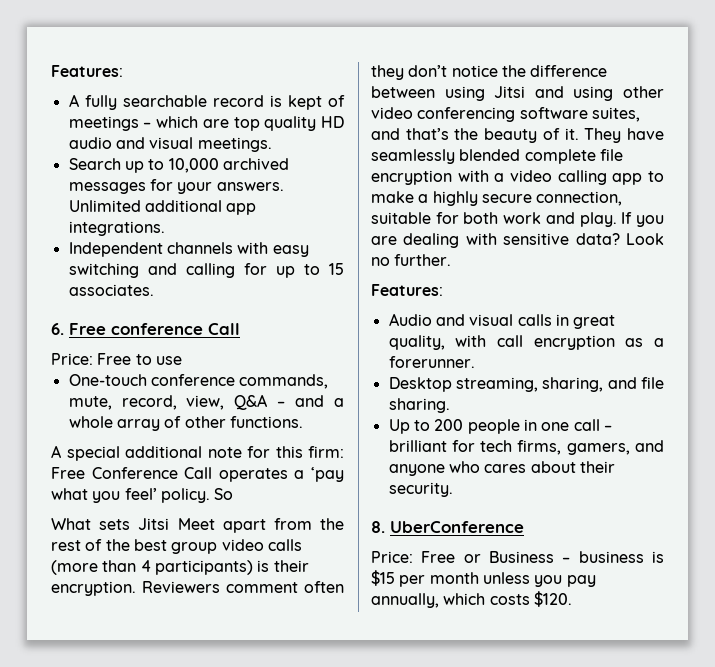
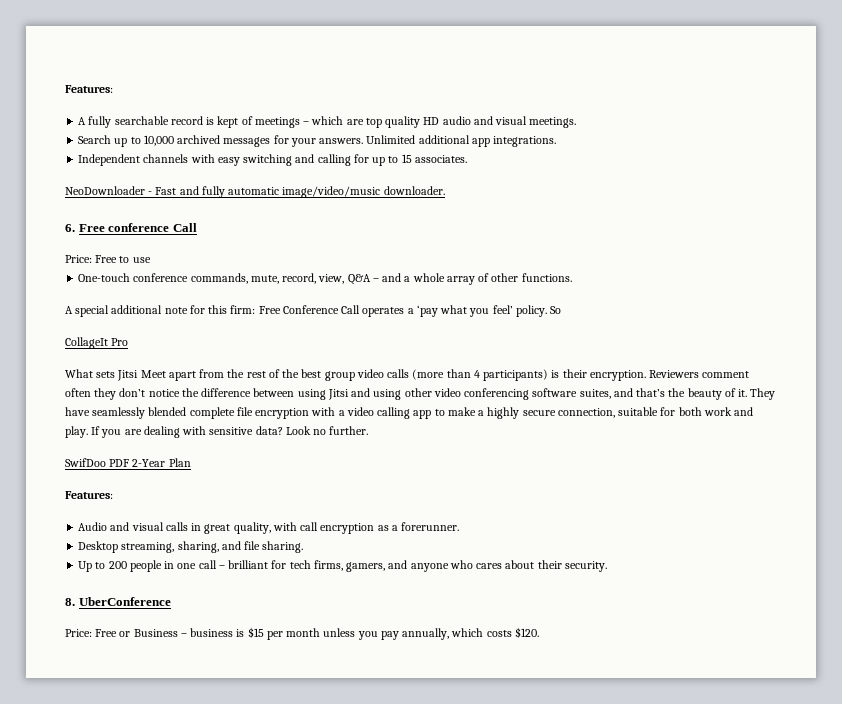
+ NeoDownloader - Fast and fully automatic image/video/music downloader.
+ CollageIt Pro
+ SwifDoo PDF 2-Year Plan

